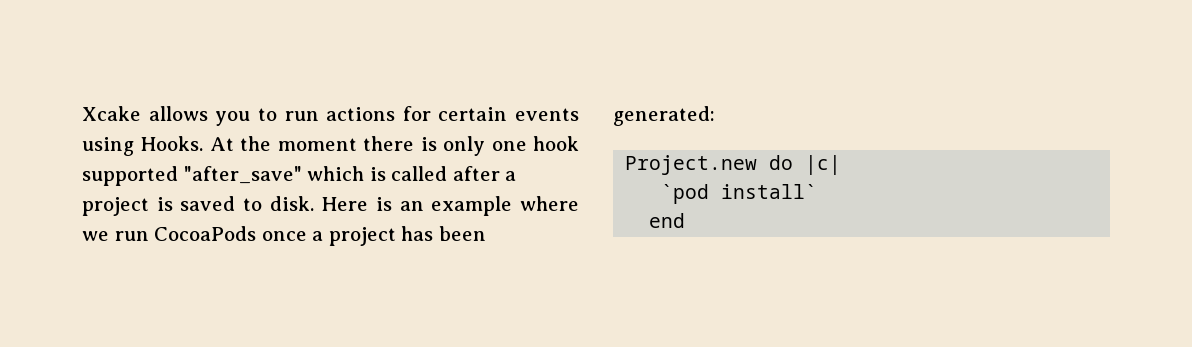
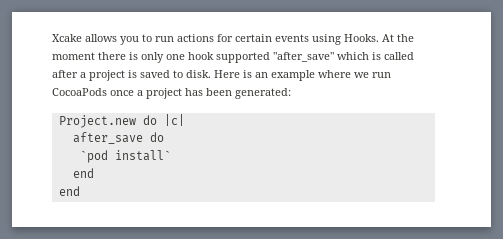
+ after_save do
  `pod install`
+ end

